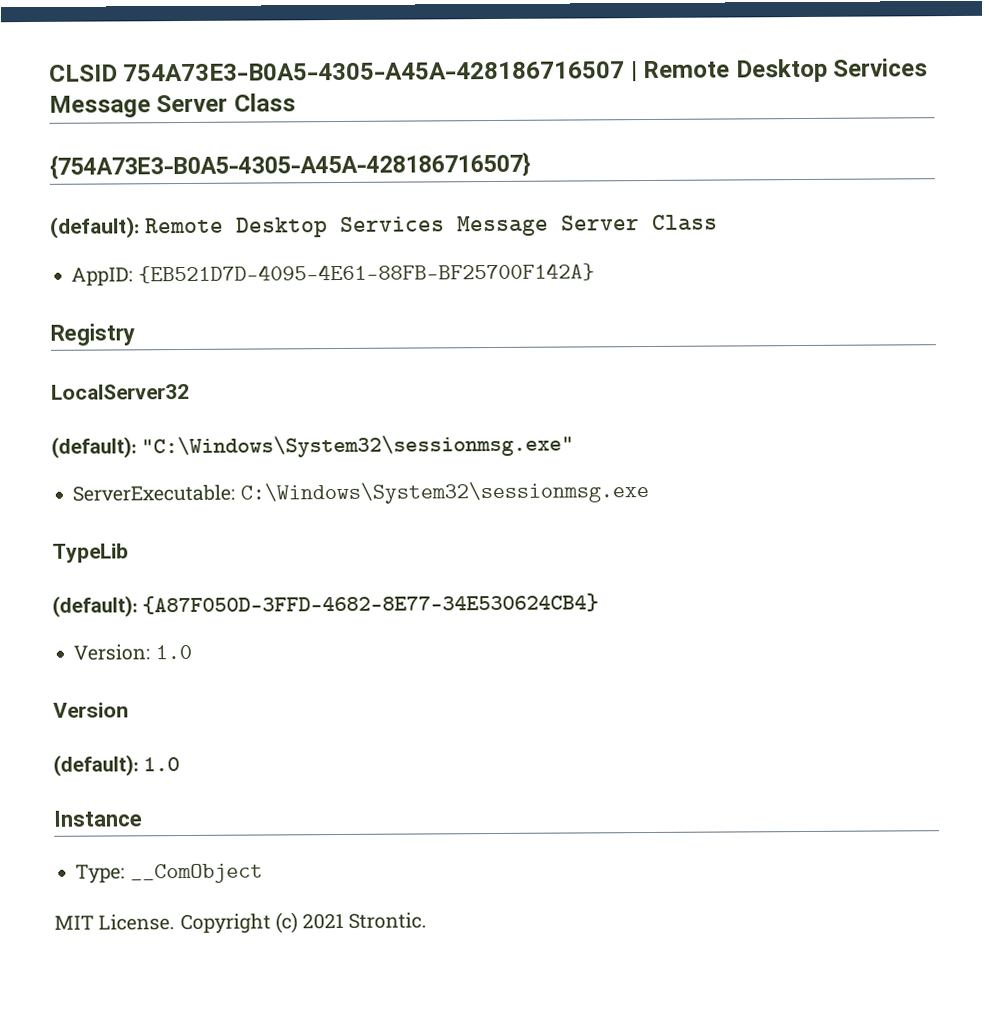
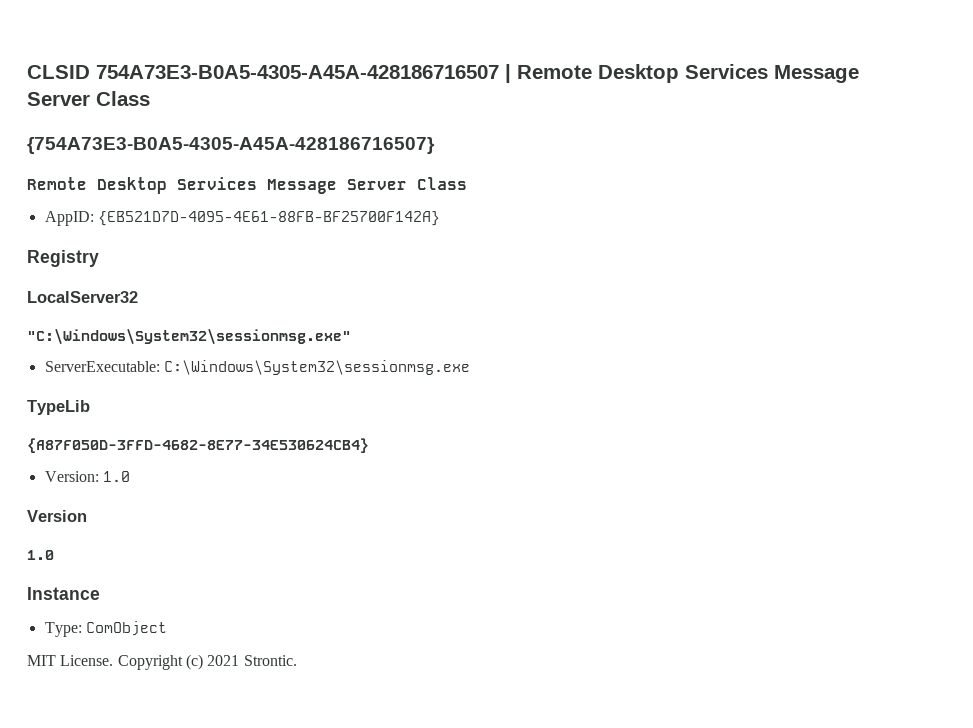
  {754A73E3-B0A5-4305-A45A-428186716507}
- (default): Remote Desktop Services Message Server Class
+ Remote Desktop Services Message Server Class
- (default): "C:\Windows\System32\sessionmsg.exe"
+ "C:\Windows\System32\sessionmsg.exe"
- (default): {A87F050D-3FFD-4682-8E77-34E530624CB4}
+ {A87F050D-3FFD-4682-8E77-34E530624CB4}
  Version
- (default): 1.0
+ 1.0
- Type: __ComObject
+ Type: ComObject

